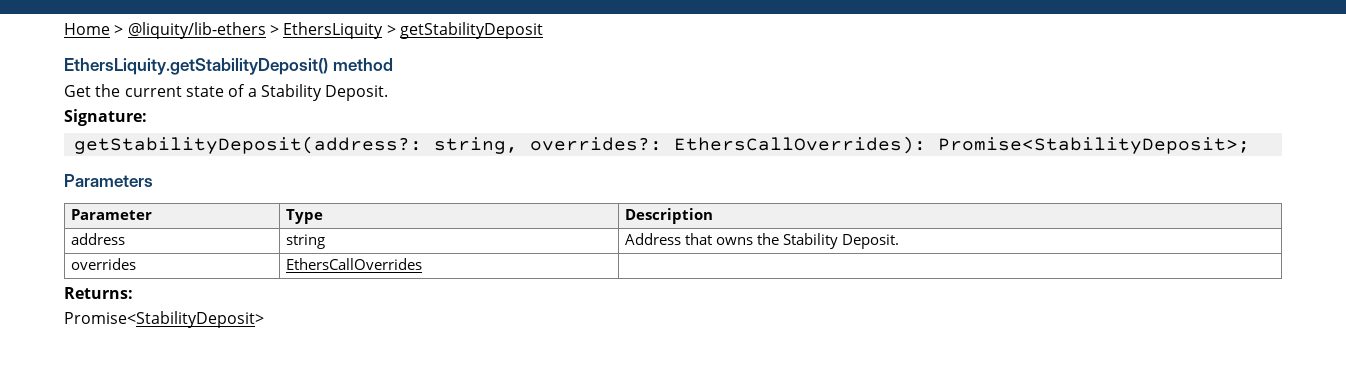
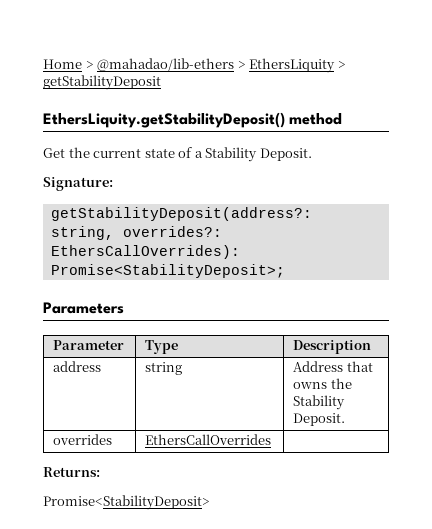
- Home > @liquity/lib-ethers > EthersLiquity > getStabilityDeposit
+ Home > @mahadao/lib-ethers > EthersLiquity > getStabilityDeposit

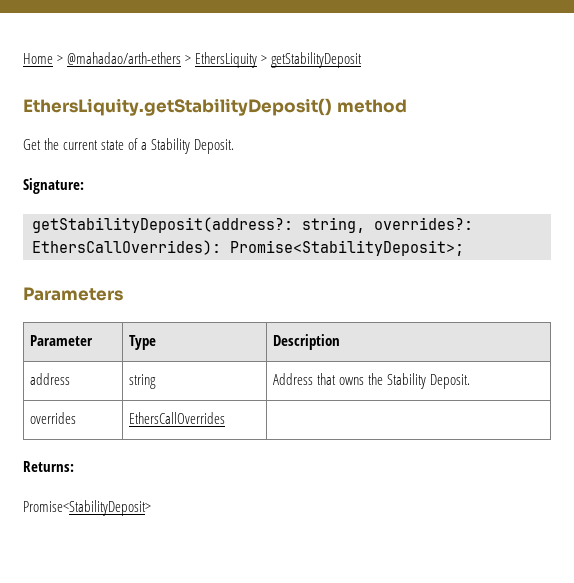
- Home > @mahadao/lib-ethers > EthersLiquity > getStabilityDeposit
+ Home > @mahadao/arth-ethers > EthersLiquity > getStabilityDeposit

